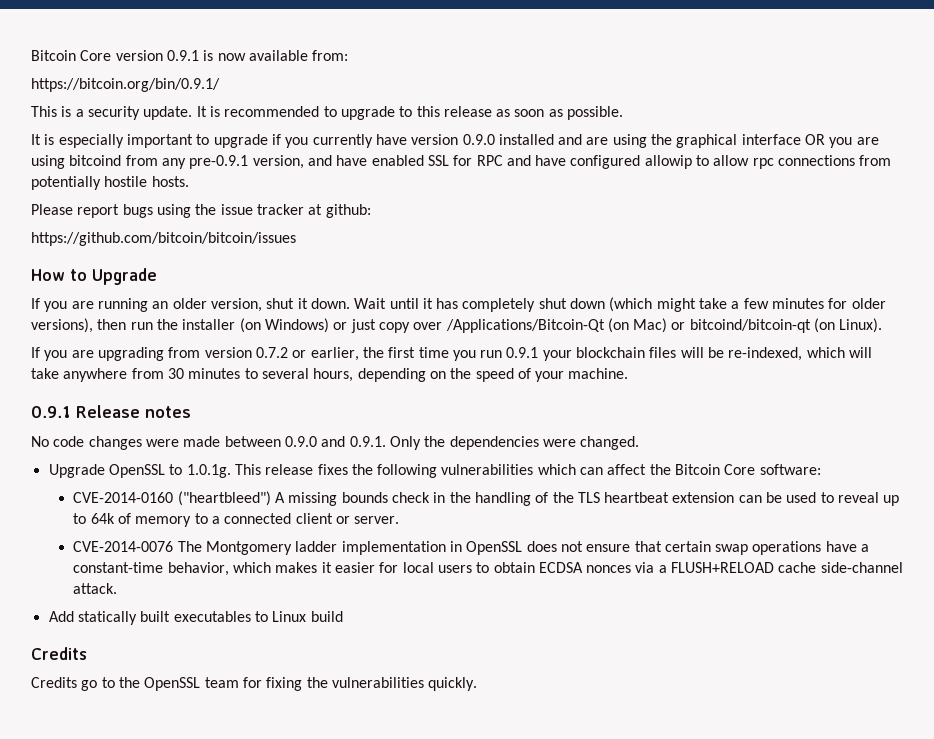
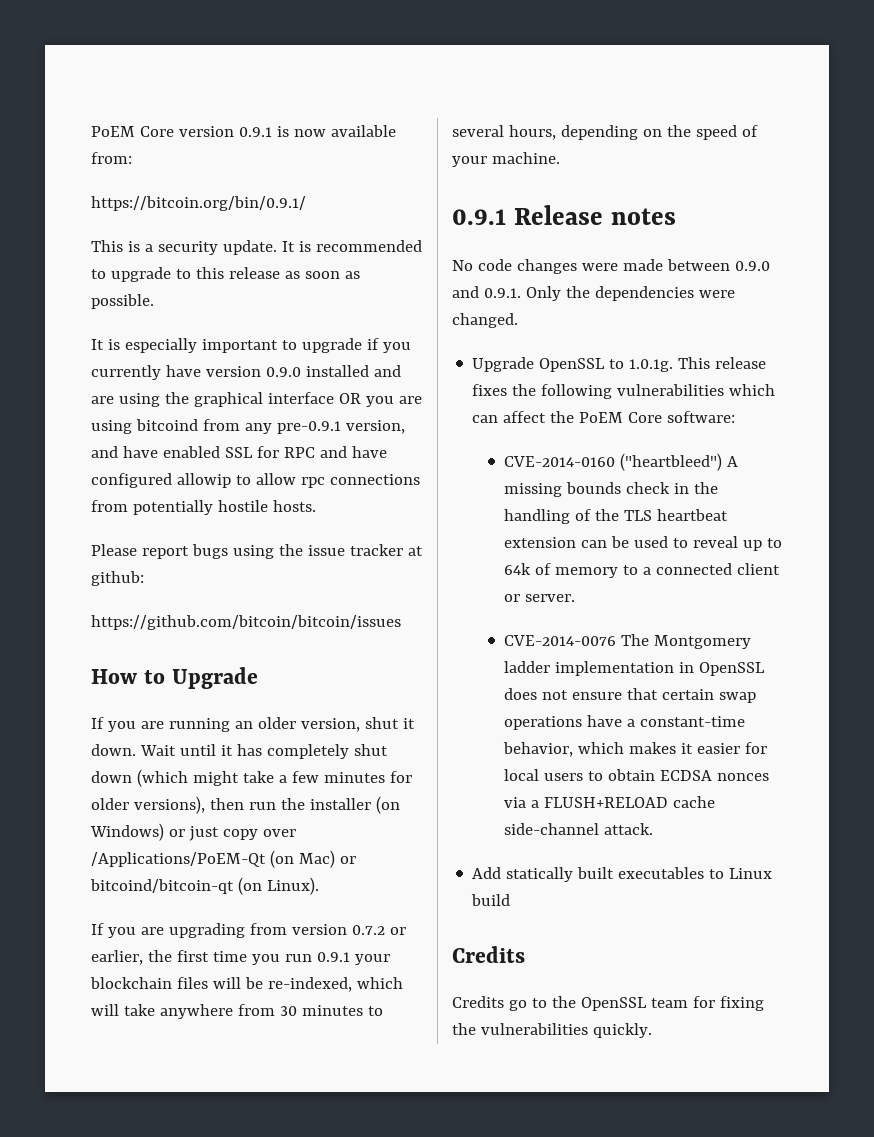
- Bitcoin Core version 0.9.1 is now available from:
+ PoEM Core version 0.9.1 is now available from:
- Wait until it has completely shut down (which might take a few minutes for older versions), then run the installer (on Windows) or just copy over /Applications/Bitcoin-Qt (on Mac) or bitcoind/bitcoin-qt (on Linux).
+ Wait until it has completely shut down (which might take a few minutes for older versions), then run the installer (on Windows) or just copy over /Applications/PoEM-Qt (on Mac) or bitcoind/bitcoin-qt (on Linux).
- Upgrade OpenSSL to 1.0.1g. This release fixes the following vulnerabilities which can affect the Bitcoin Core software:
+ Upgrade OpenSSL to 1.0.1g. This release fixes the following vulnerabilities which can affect the PoEM Core software:

